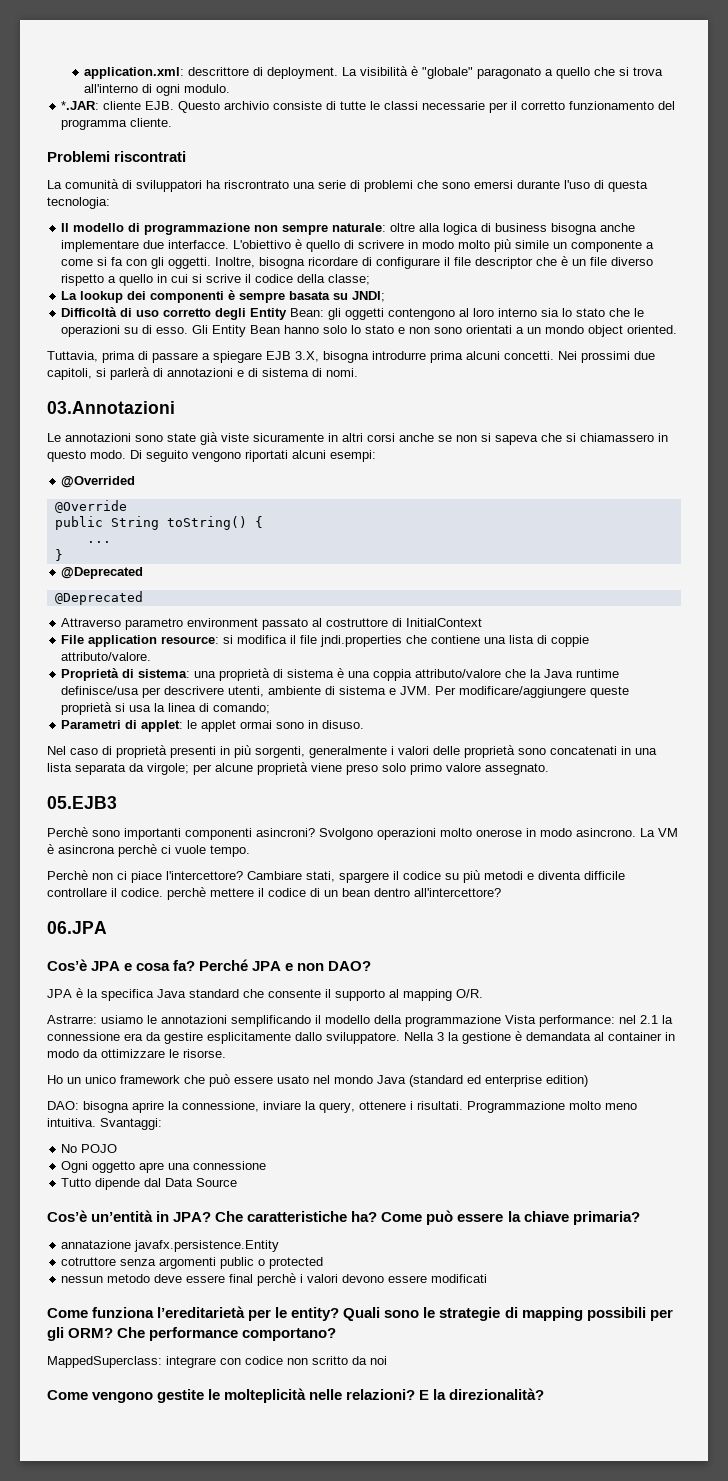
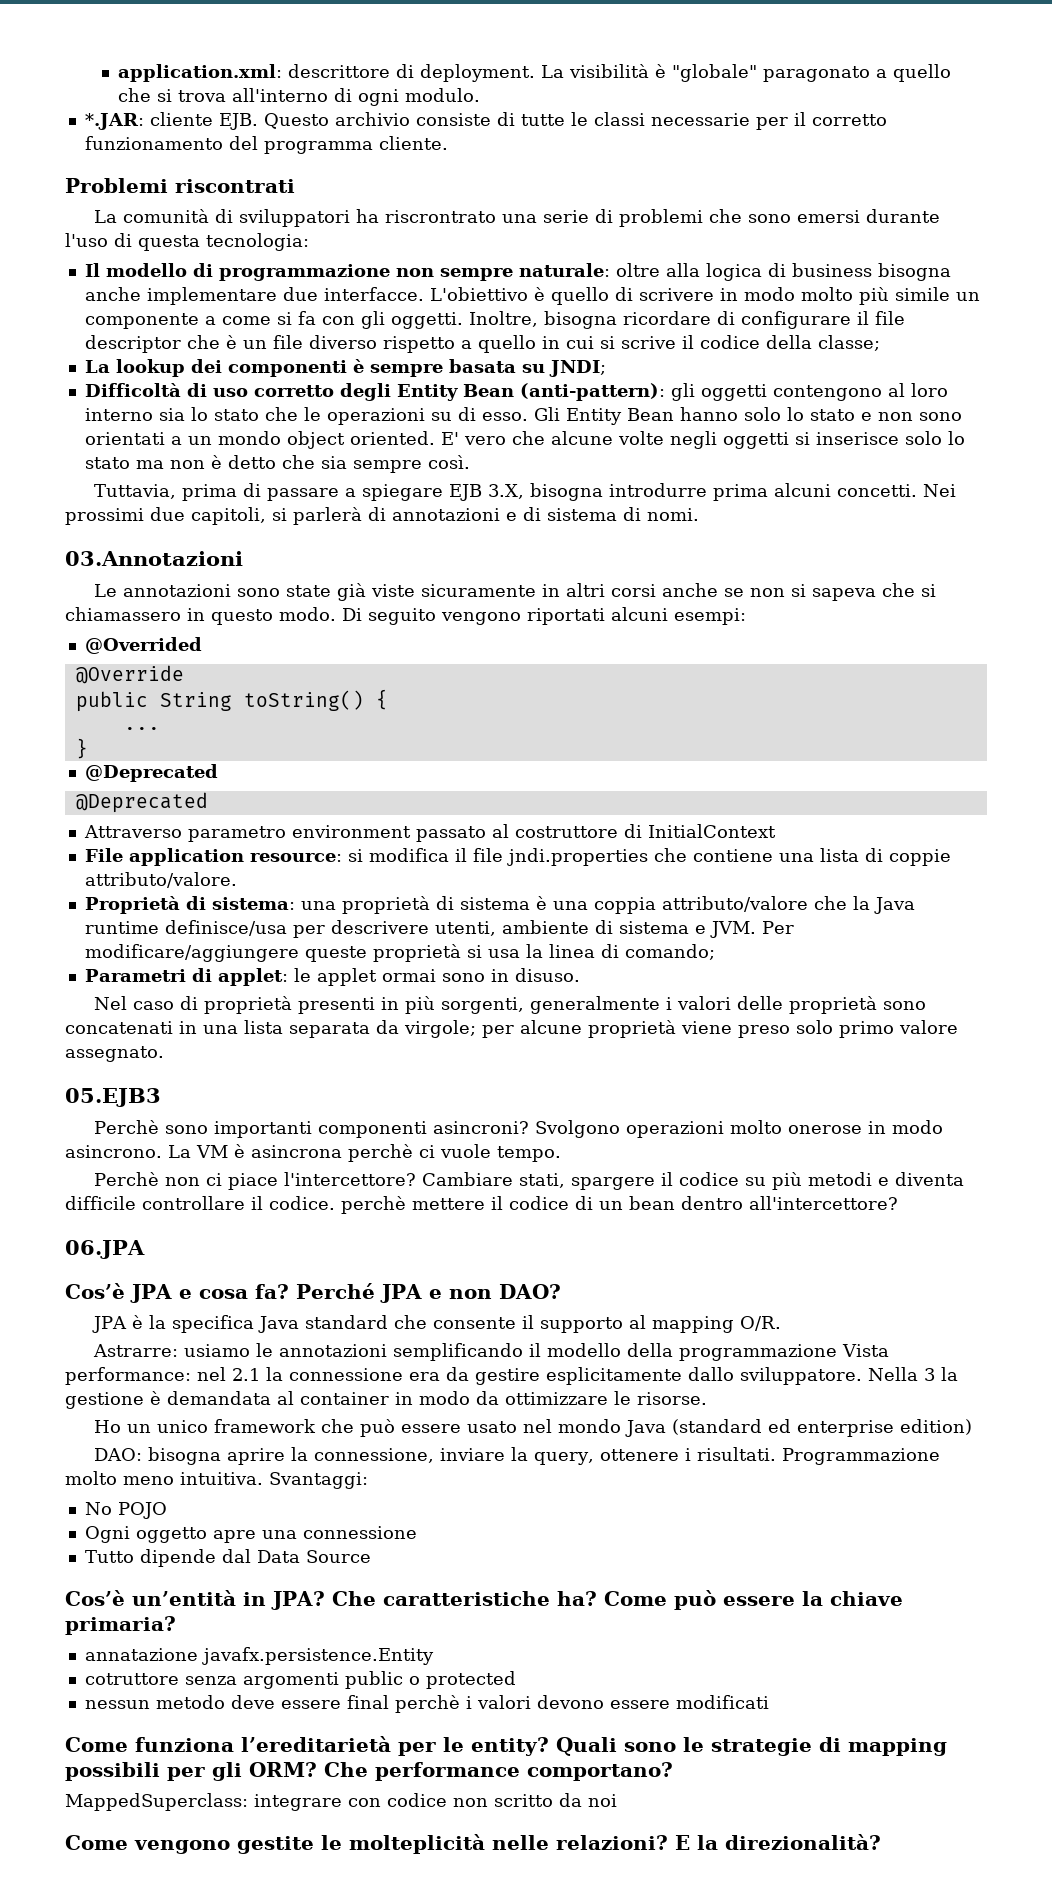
- Difficoltà di uso corretto degli Entity Bean: gli oggetti contengono al loro interno sia lo stato che le operazioni su di esso.
+ Difficoltà di uso corretto degli Entity Bean (anti-pattern): gli oggetti contengono al loro interno sia lo stato che le operazioni su di esso.
+ E' vero che alcune volte negli oggetti si inserisce solo lo stato ma non è detto che sia sempre così.

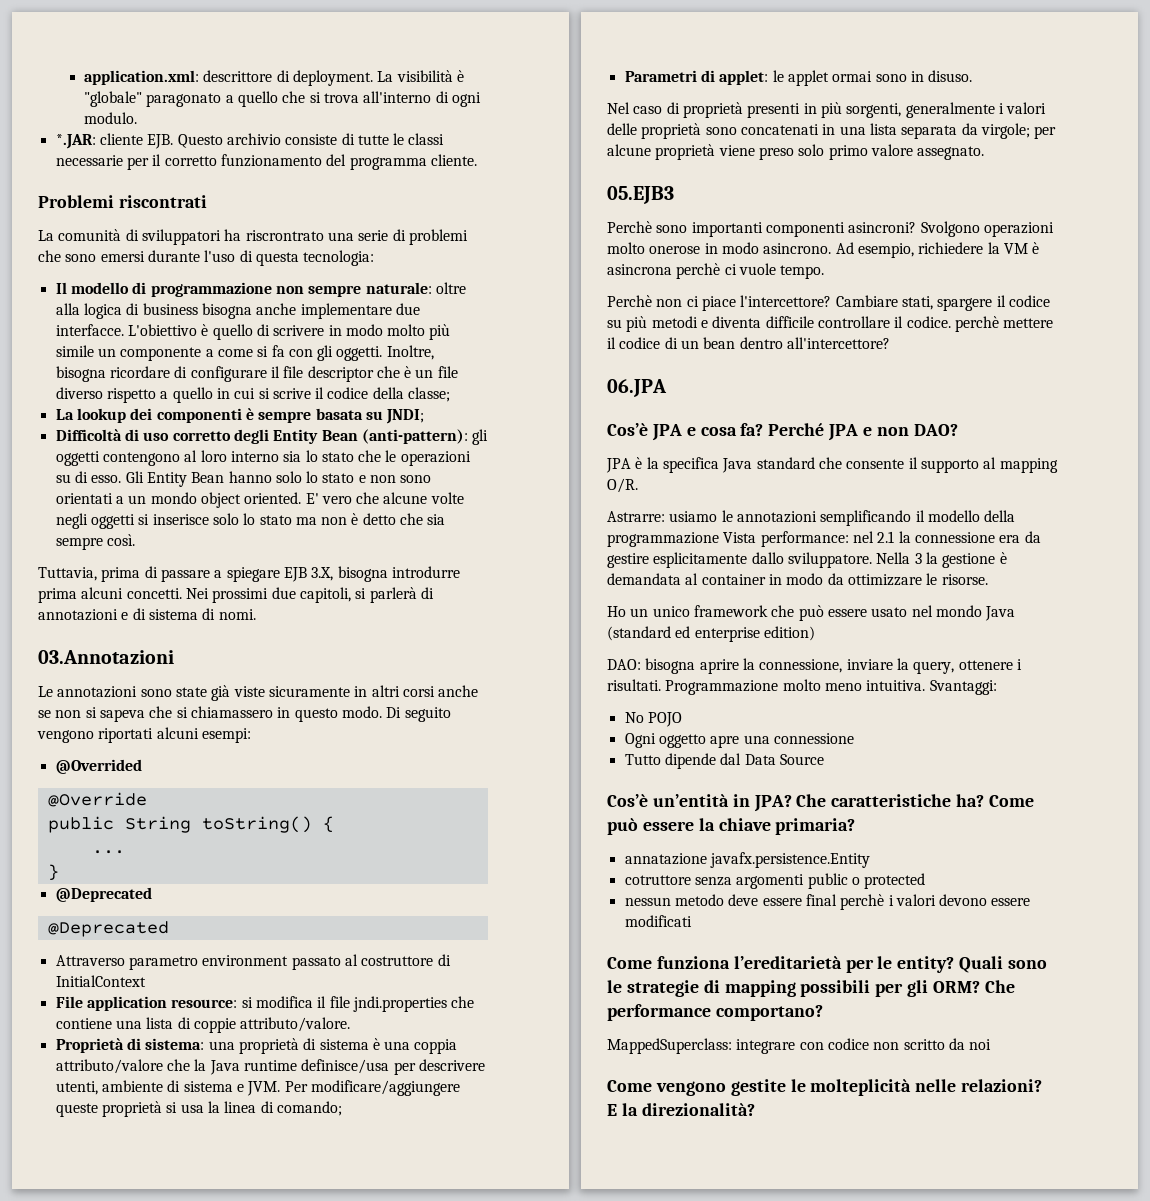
- La VM è asincrona perchè ci vuole tempo.
+ Ad esempio, richiedere la VM è asincrona perchè ci vuole tempo.

